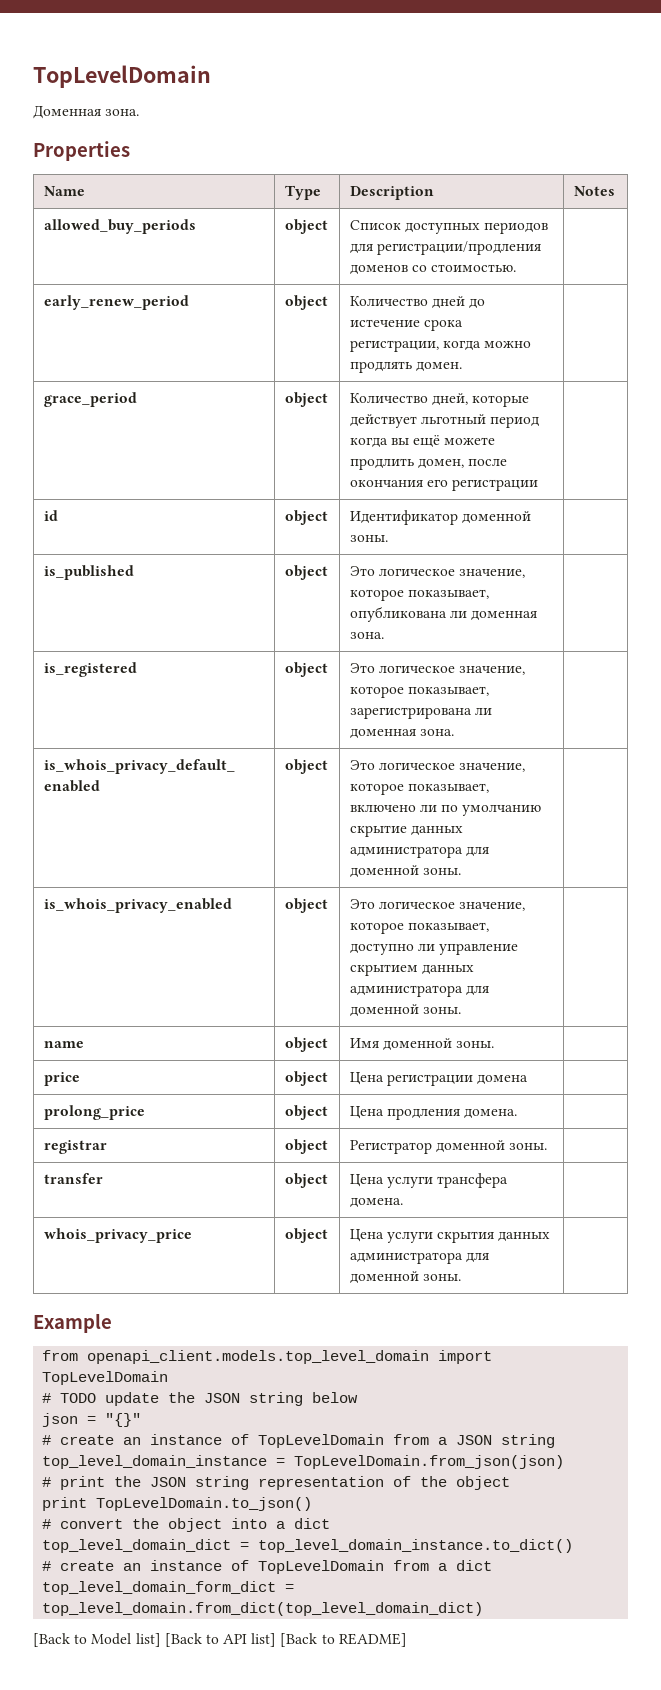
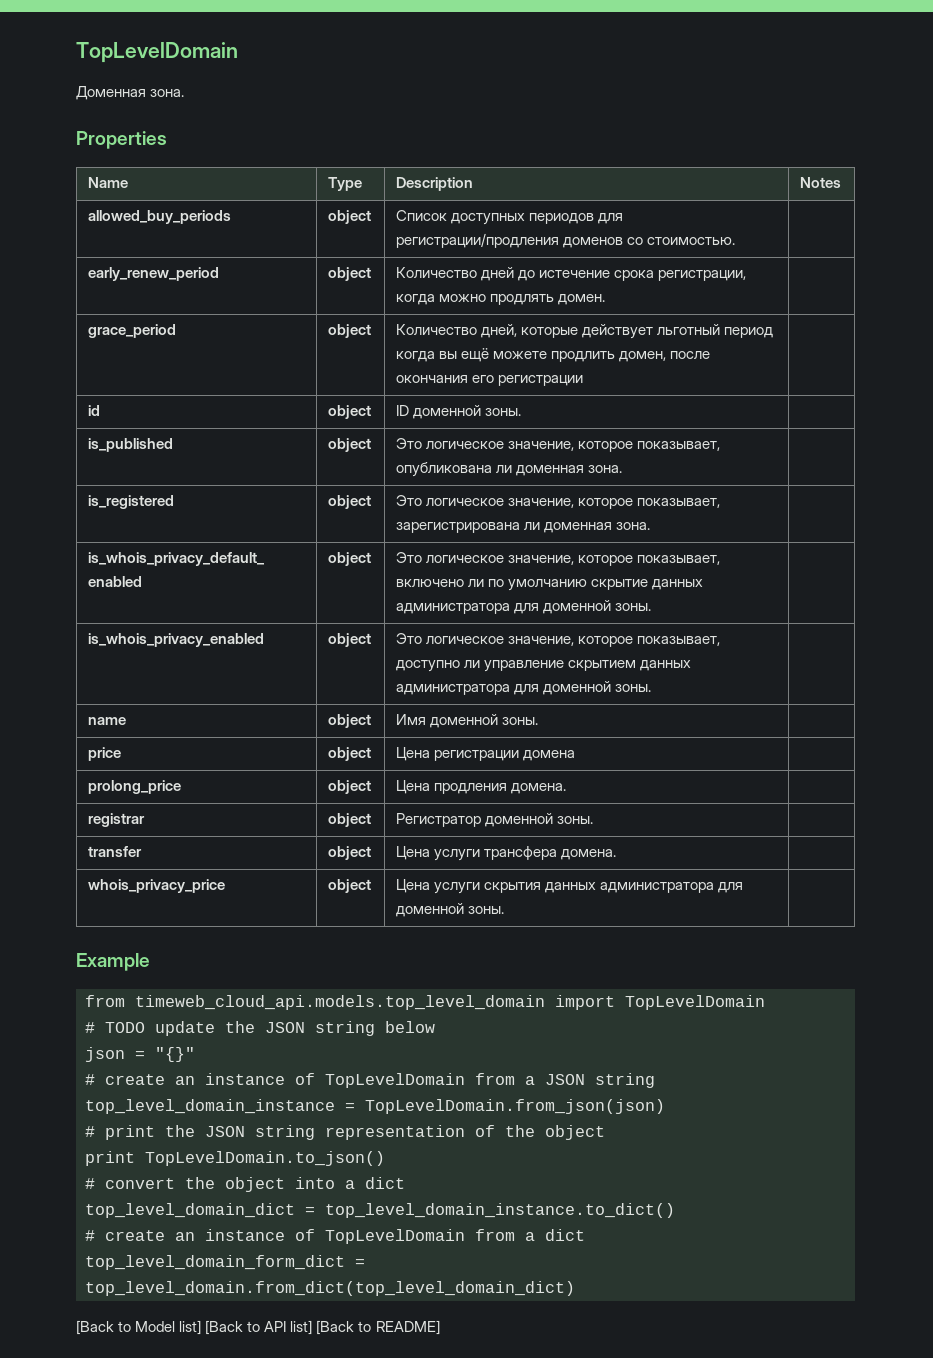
- id | object | Идентификатор доменной зоны. |
+ id | object | ID доменной зоны. |
- from openapi_client.models.top_level_domain import TopLevelDomain
+ from timeweb_cloud_api.models.top_level_domain import TopLevelDomain

